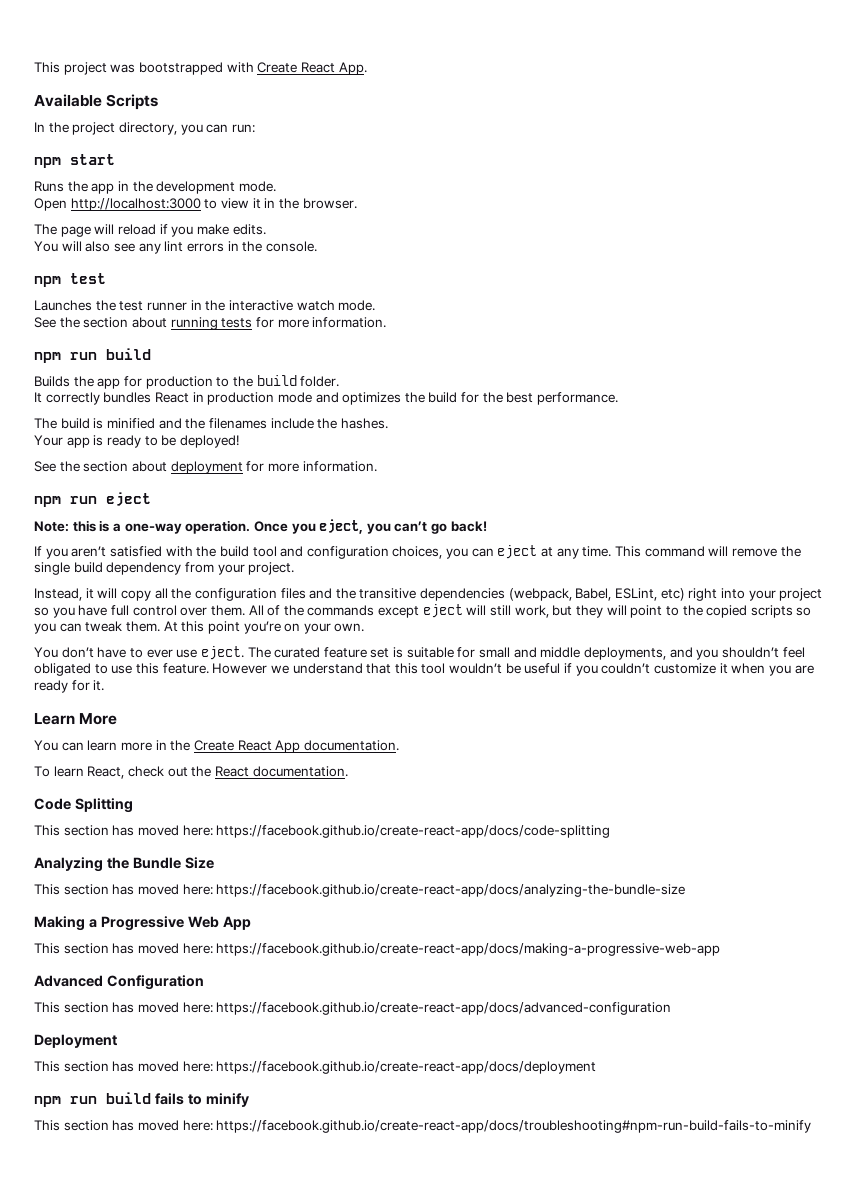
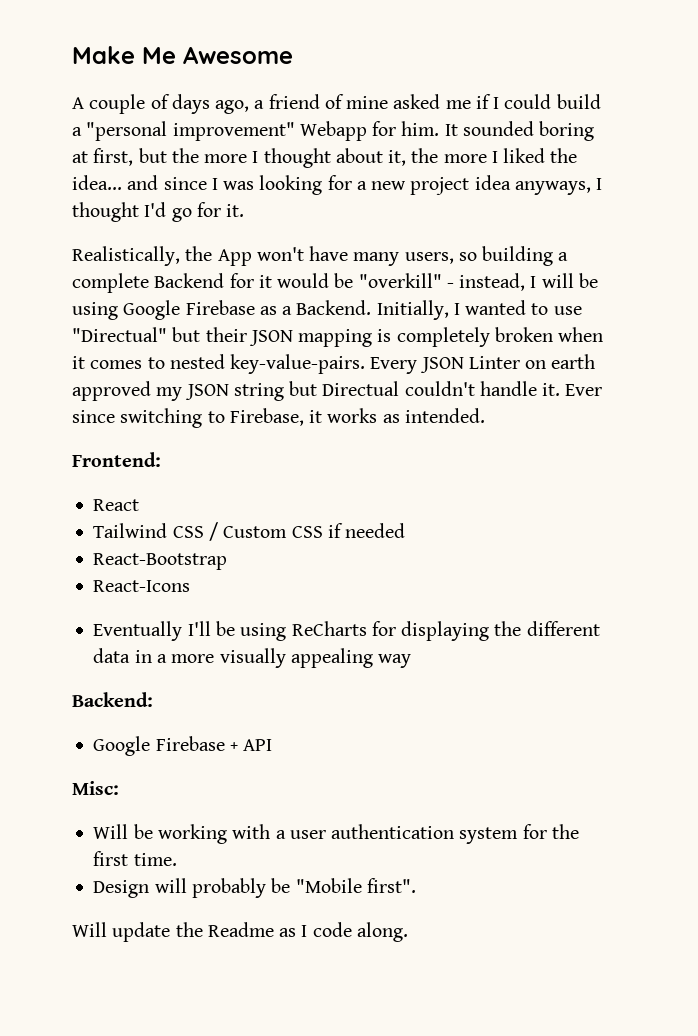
- This project was bootstrapped with Create React App.
- Available Scripts
- In the project directory, you can run:
- npm start
- Runs the app in the development mode.
- Open http://localhost:3000 to view it in the browser.
- The page will reload if you make edits.
- You will also see any lint errors in the console.
- npm test
- Launches the test runner in the interactive watch mode.
- See the section about running tests for more information.
- npm run build
- Builds the app for production to the build folder.
- It correctly bundles React in production mode and optimizes the build for the best performance.
- The build is minified and the filenames include the hashes.
- Your app is ready to be deployed!
- See the section about deployment for more information.
- npm run eject
- Note: this is a one-way operation. Once you eject, you can’t go back!
- If you aren’t satisfied with the build tool and configuration choices, you can eject at any time. This command will remove the single build dependency from your project.
- Instead, it will copy all the configuration files and the transitive dependencies (webpack, Babel, ESLint, etc) right into your project so you have full control over them. All of the commands except eject will still work, but they will point to the copied scripts so you can tweak them. At this point you’re on your own.
- You don’t have to ever use eject. The curated feature set is suitable for small and middle deployments, and you shouldn’t feel obligated to use this feature. However we understand that this tool wouldn’t be useful if you couldn’t customize it when you are ready for it.
- Learn More
- You can learn more in the Create React App documentation.
- To learn React, check out the React documentation.
- Code Splitting
- This section has moved here: https://facebook.github.io/create-react-app/docs/code-splitting
- Analyzing the Bundle Size
- This section has moved here: https://facebook.github.io/create-react-app/docs/analyzing-the-bundle-size
- Making a Progressive Web App
- This section has moved here: https://facebook.github.io/create-react-app/docs/making-a-progressive-web-app
- Advanced Configuration
- This section has moved here: https://facebook.github.io/create-react-app/docs/advanced-configuration
- Deployment
- This section has moved here: https://facebook.github.io/create-react-app/docs/deployment
- npm run build fails to minify
- This section has moved here: https://facebook.github.io/create-react-app/docs/troubleshooting#npm-run-build-fails-to-minify
+ Make Me Awesome
+ A couple of days ago, a friend of mine asked me if I could build a "personal improvement" Webapp for him. It sounded boring at first, but the more I thought about it, the more I liked the idea... and since I was looking for a new project idea anyways, I thought I'd go for it.
+ Realistically, the App won't have many users, so building a complete Backend for it would be "overkill" - instead, I will be using Google Firebase as a Backend. Initially, I wanted to use "Directual" but their JSON mapping is completely broken when it comes to nested key-value-pairs. Every JSON Linter on earth approved my JSON string but Directual couldn't handle it. Ever since switching to Firebase, it works as intended.
+ Frontend:
+ React
+ Tailwind CSS / Custom CSS if needed
+ React-Bootstrap
+ React-Icons
+ Eventually I'll be using ReCharts for displaying the different data in a more visually appealing way
+ Backend:
+ Google Firebase + API
+ Misc:
+ Will be working with a user authentication system for the first time.
+ Design will probably be "Mobile first".
+ Will update the Readme as I code along.

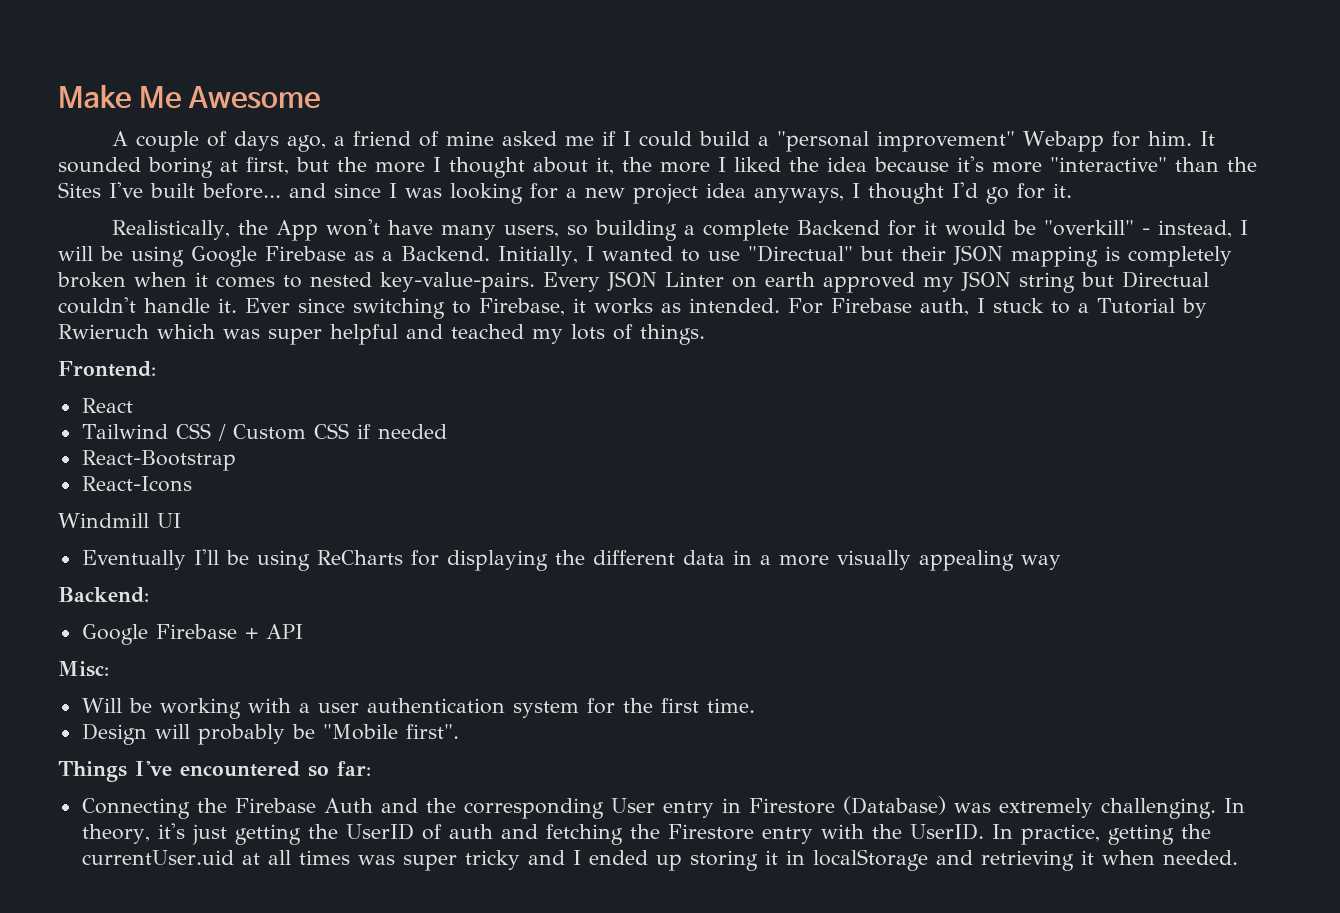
- It sounded boring at first, but the more I thought about it, the more I liked the idea... and since I was looking for a new project idea anyways, I thought I'd go for it.
+ It sounded boring at first, but the more I thought about it, the more I liked the idea because it's more "interactive" than the Sites I've built before... and since I was looking for a new project idea anyways, I thought I'd go for it.
+ For Firebase auth, I stuck to a Tutorial by Rwieruch which was super helpful and teached my lots of things.
+ Windmill UI
- Will update the Readme as I code along.
+ Things I've encountered so far:
+ Connecting the Firebase Auth and the corresponding User entry in Firestore (Database) was extremely challenging. In theory, it's just getting the UserID of auth and fetching the Firestore entry with the UserID. In practice, getting the currentUser.uid at all times was super tricky and I ended up storing it in localStorage and retrieving it when needed.

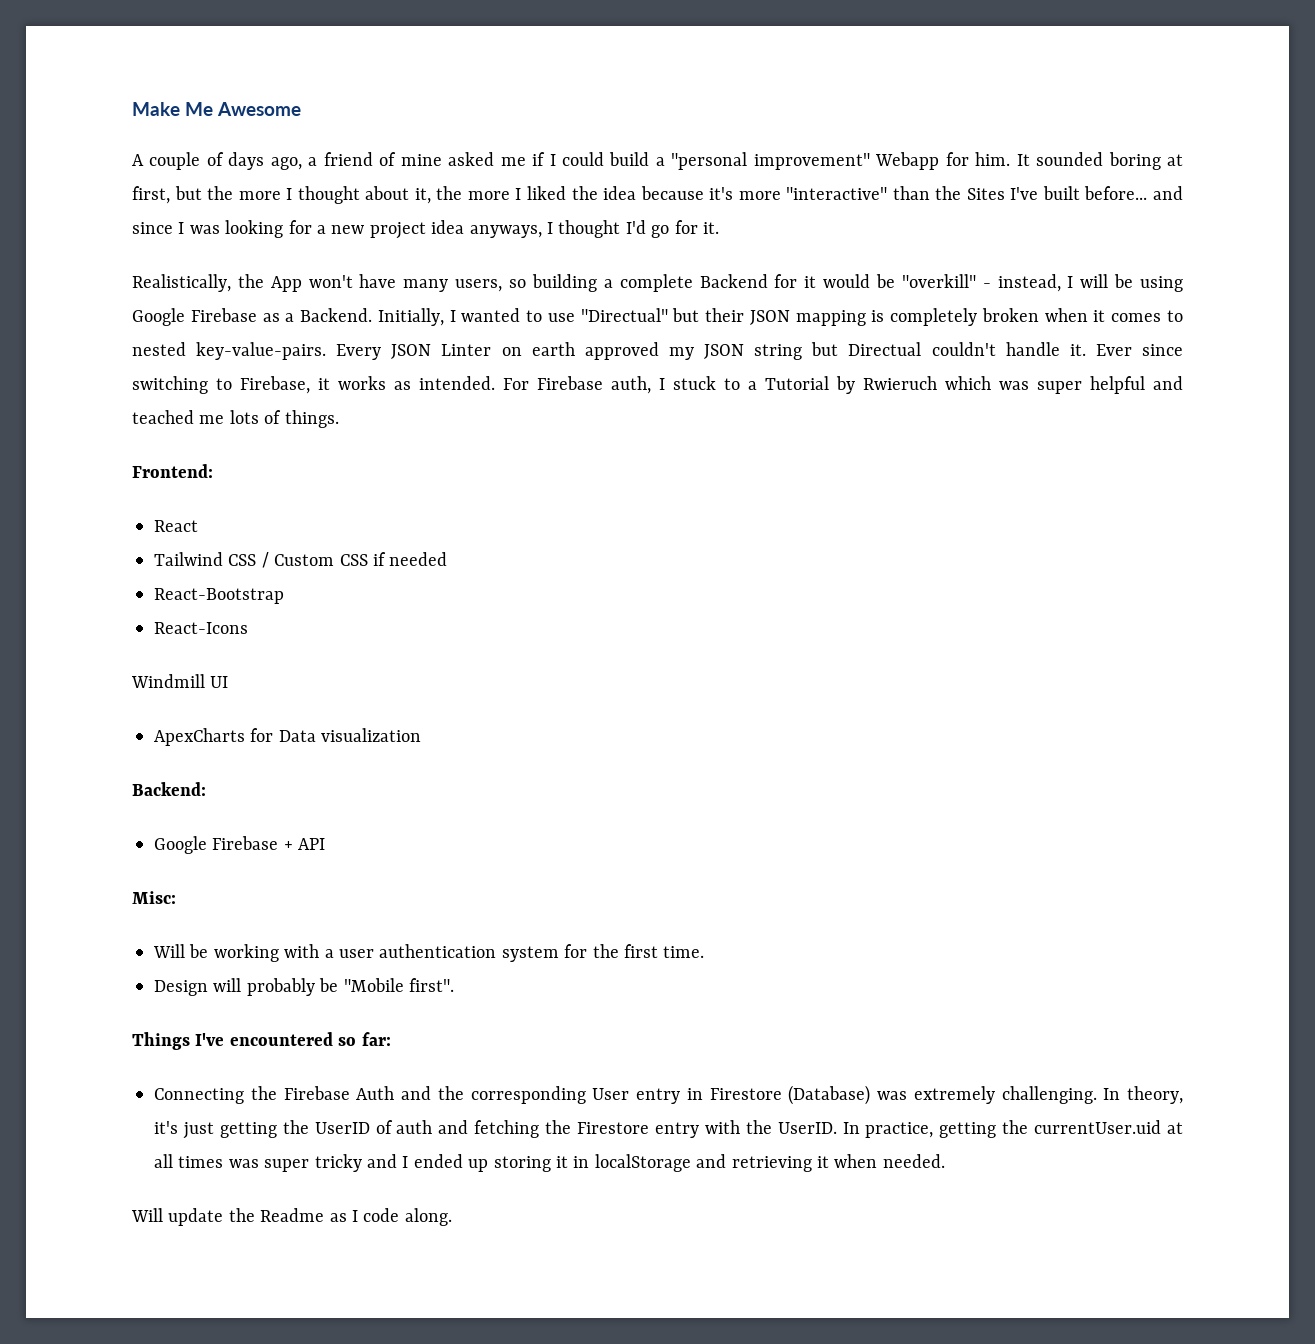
- For Firebase auth, I stuck to a Tutorial by Rwieruch which was super helpful and teached my lots of things.
+ For Firebase auth, I stuck to a Tutorial by Rwieruch which was super helpful and teached me lots of things.
- Eventually I'll be using ReCharts for displaying the different data in a more visually appealing way
+ ApexCharts for Data visualization
+ Will update the Readme as I code along.

